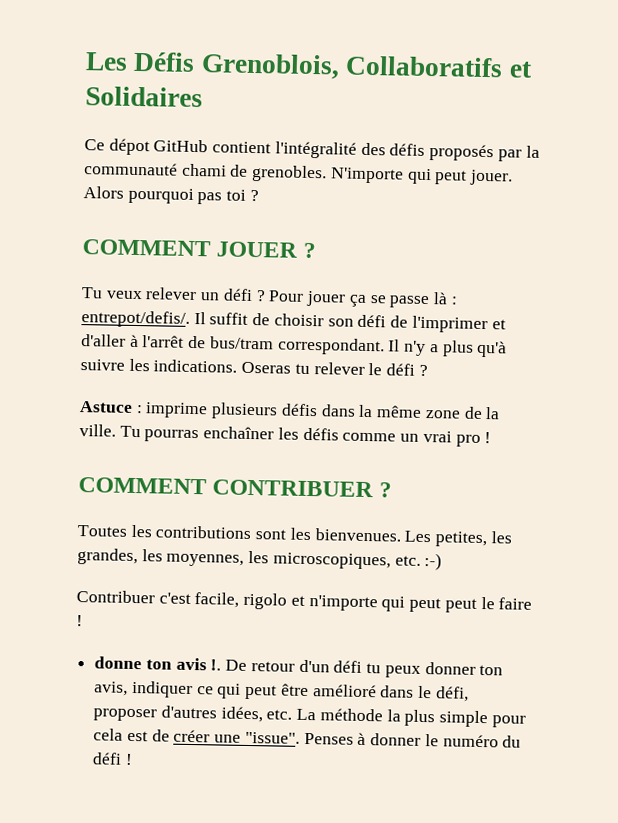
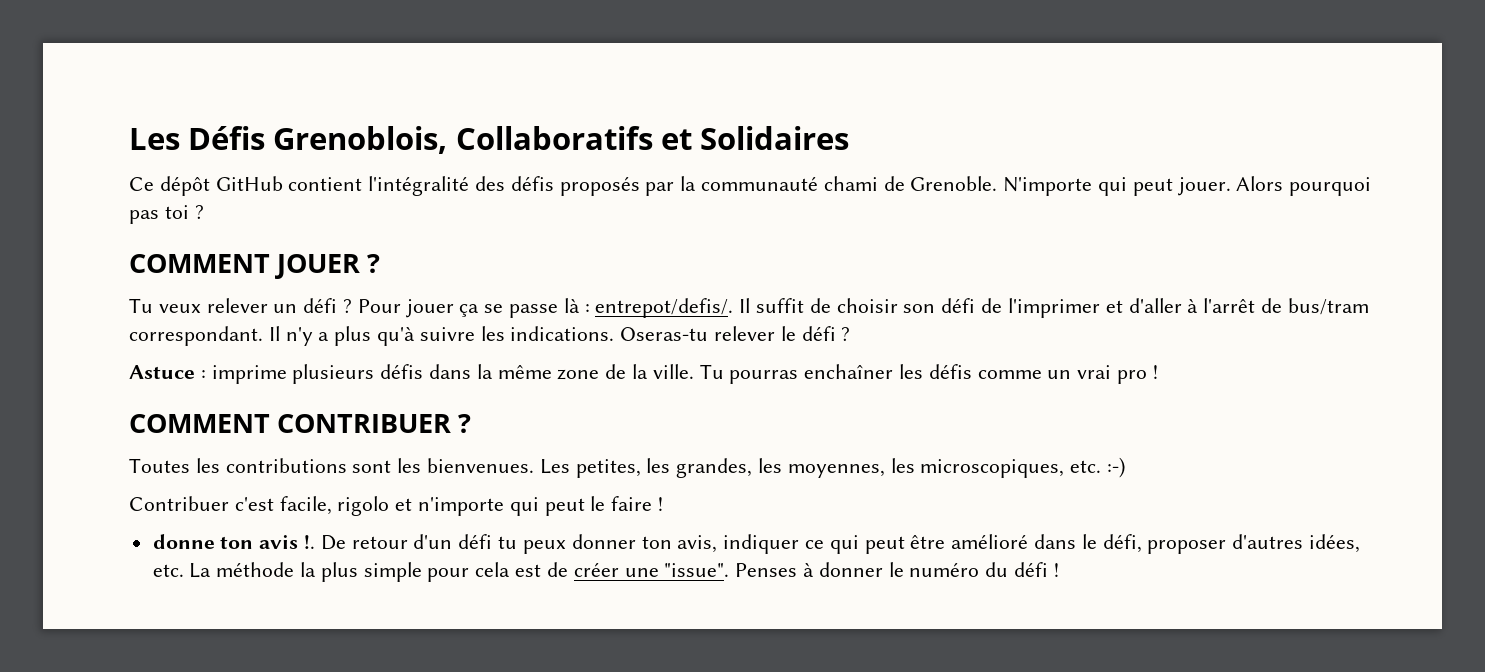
- Ce dépot GitHub contient l'intégralité des défis proposés par la communauté chami de grenobles.
+ Ce dépôt GitHub contient l'intégralité des défis proposés par la communauté chami de Grenoble.
- Oseras tu relever le défi ?
+ Oseras-tu relever le défi ?
- Contribuer c'est facile, rigolo et n'importe qui peut peut le faire !
+ Contribuer c'est facile, rigolo et n'importe qui peut le faire !

